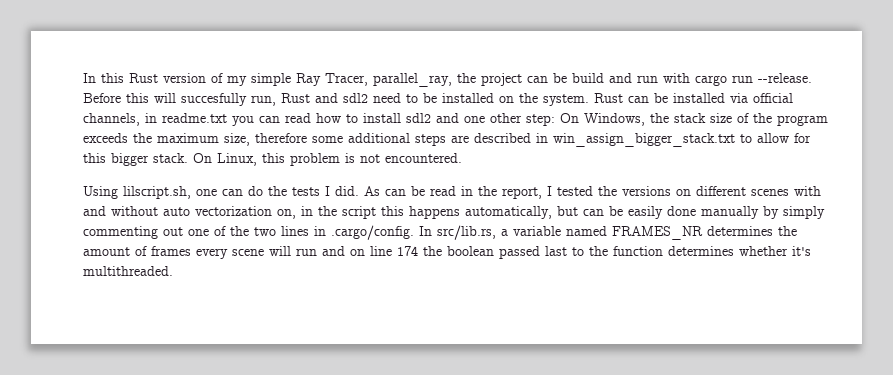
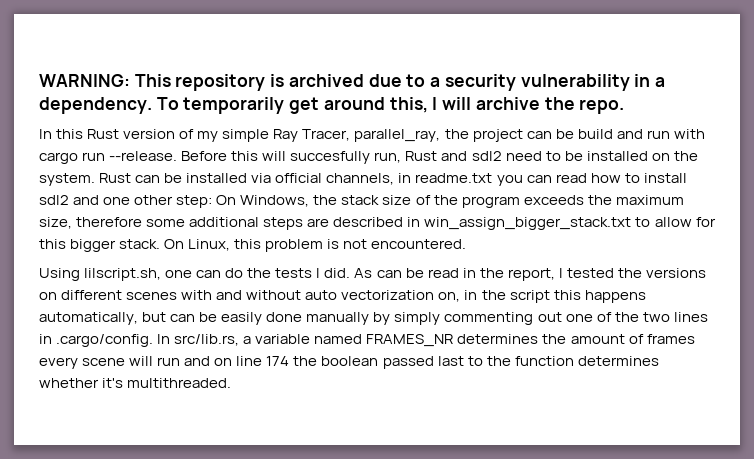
+ WARNING: This repository is archived due to a security vulnerability in a dependency. To temporarily get around this, I will archive the repo.

